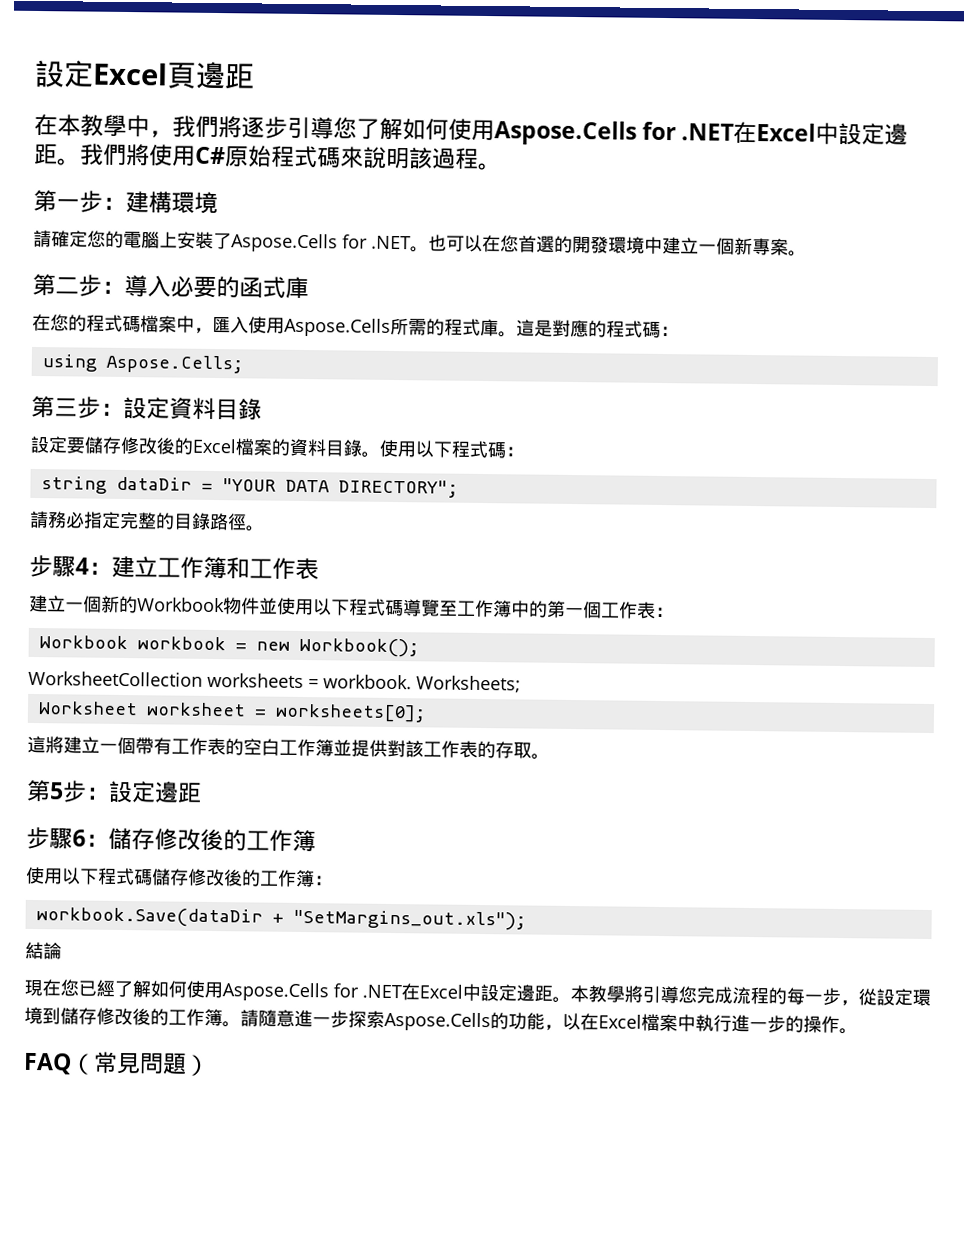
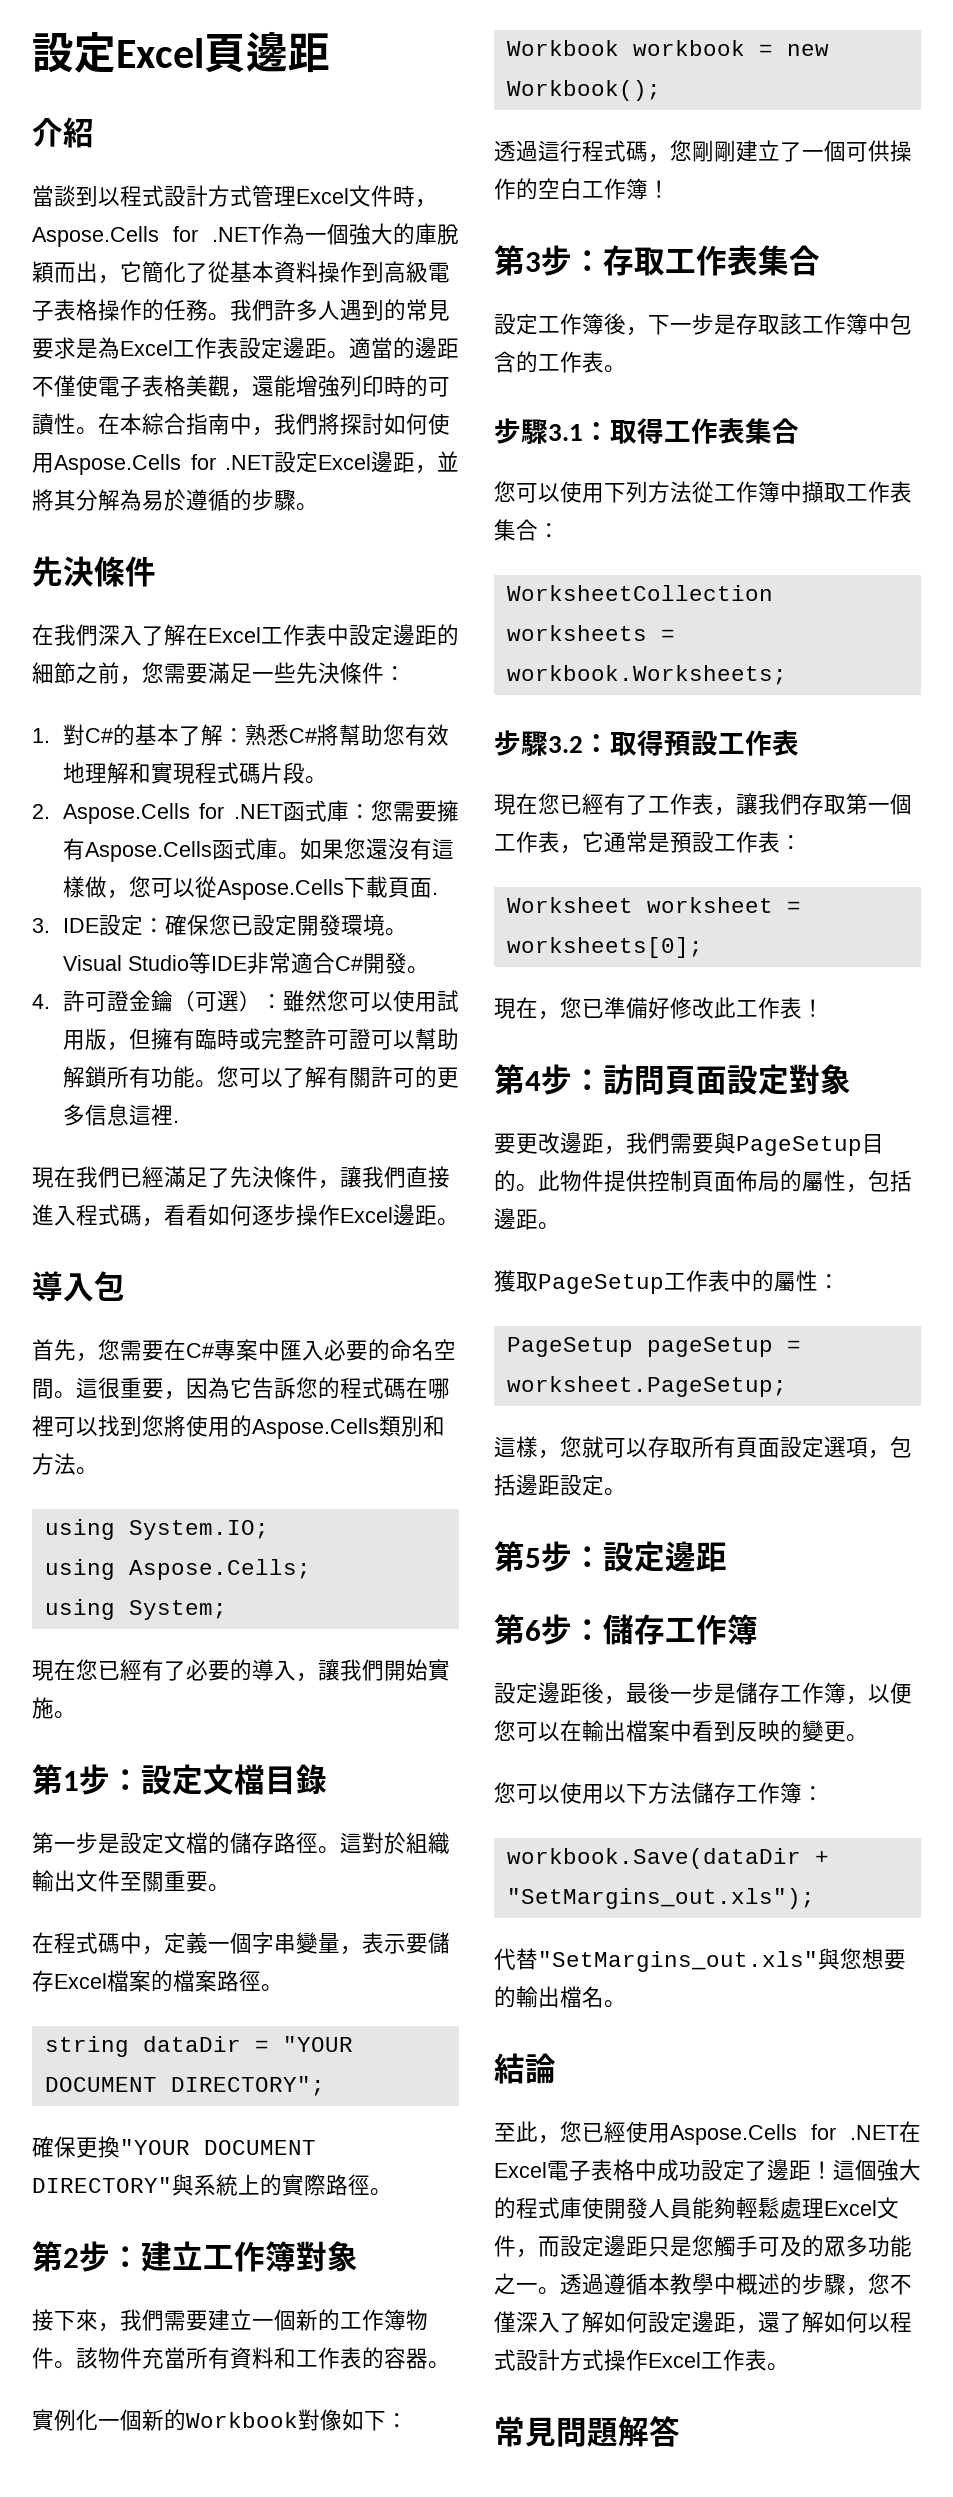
- 在本教學中，我們將逐步引導您了解如何使用Aspose.Cells for .NET在Excel中設定邊距。我們將使用C#原始程式碼來說明該過程。
- 第一步：建構環境
- 請確定您的電腦上安裝了Aspose.Cells for .NET。也可以在您首選的開發環境中建立一個新專案。
- 第二步：導入必要的函式庫
- 在您的程式碼檔案中，匯入使用Aspose.Cells所需的程式庫。這是對應的程式碼：
+ 介紹
+ 當談到以程式設計方式管理Excel文件時，Aspose.Cells for .NET作為一個強大的庫脫穎而出，它簡化了從基本資料操作到高級電子表格操作的任務。我們許多人遇到的常見要求是為Excel工作表設定邊距。適當的邊距不僅使電子表格美觀，還能增強列印時的可讀性。在本綜合指南中，我們將探討如何使用Aspose.Cells for .NET設定Excel邊距，並將其分解為易於遵循的步驟。
+ 先決條件
+ 在我們深入了解在Excel工作表中設定邊距的細節之前，您需要滿足一些先決條件：
+ 1.對C#的基本了解：熟悉C#將幫助您有效地理解和實現程式碼片段。
+ 2. Aspose.Cells for .NET函式庫：您需要擁有Aspose.Cells函式庫。如果您還沒有這樣做，您可以從Aspose.Cells下載頁面.
+ 3. IDE設定：確保您已設定開發環境。Visual Studio等IDE非常適合C#開發。
+ 4.許可證金鑰（可選）：雖然您可以使用試用版，但擁有臨時或完整許可證可以幫助解鎖所有功能。您可以了解有關許可的更多信息這裡.
+ 現在我們已經滿足了先決條件，讓我們直接進入程式碼，看看如何逐步操作Excel邊距。
+ 導入包
+ 首先，您需要在C#專案中匯入必要的命名空間。這很重要，因為它告訴您的程式碼在哪裡可以找到您將使用的Aspose.Cells類別和方法。
+ using System.IO;
  using Aspose.Cells;
- 第三步：設定資料目錄
+ using System;
+ 現在您已經有了必要的導入，讓我們開始實施。
+ 第1步：設定文檔目錄
- 設定要儲存修改後的Excel檔案的資料目錄。使用以下程式碼：
+ 第一步是設定文檔的儲存路徑。這對於組織輸出文件至關重要。
+ 在程式碼中，定義一個字串變量，表示要儲存Excel檔案的檔案路徑。
- string dataDir = "YOUR DATA DIRECTORY";
+ string dataDir = "YOUR DOCUMENT DIRECTORY";
- 請務必指定完整的目錄路徑。
- 步驟4：建立工作簿和工作表
- 建立一個新的Workbook物件並使用以下程式碼導覽至工作簿中的第一個工作表：
+ 確保更換"YOUR DOCUMENT DIRECTORY"與系統上的實際路徑。
+ 第2步：建立工作簿對象
+ 接下來，我們需要建立一個新的工作簿物件。該物件充當所有資料和工作表的容器。
+ 實例化一個新的Workbook對像如下：
- WorksheetCollection worksheets = workbook. Worksheets;
+ 透過這行程式碼，您剛剛建立了一個可供操作的空白工作簿！
+ 第3步：存取工作表集合
+ 設定工作簿後，下一步是存取該工作簿中包含的工作表。
+ 步驟3.1：取得工作表集合
+ 您可以使用下列方法從工作簿中擷取工作表集合：
+ WorksheetCollection worksheets = workbook.Worksheets;
+ 步驟3.2：取得預設工作表
+ 現在您已經有了工作表，讓我們存取第一個工作表，它通常是預設工作表：
  Worksheet worksheet = worksheets[0];
- 這將建立一個帶有工作表的空白工作簿並提供對該工作表的存取。
+ 現在，您已準備好修改此工作表！
+ 第4步：訪問頁面設定對象
+ 要更改邊距，我們需要與PageSetup目的。此物件提供控制頁面佈局的屬性，包括邊距。
+ 獲取PageSetup工作表中的屬性：
+ PageSetup pageSetup = worksheet.PageSetup;
+ 這樣，您就可以存取所有頁面設定選項，包括邊距設定。
- 步驟6：儲存修改後的工作簿
- 使用以下程式碼儲存修改後的工作簿：
+ 第6步：儲存工作簿
+ 設定邊距後，最後一步是儲存工作簿，以便您可以在輸出檔案中看到反映的變更。
+ 您可以使用以下方法儲存工作簿：
+ 代替"SetMargins_out.xls"與您想要的輸出檔名。
  結論
- 現在您已經了解如何使用Aspose.Cells for .NET在Excel中設定邊距。本教學將引導您完成流程的每一步，從設定環境到儲存修改後的工作簿。請隨意進一步探索Aspose.Cells的功能，以在Excel檔案中執行進一步的操作。
- FAQ（常見問題）
+ 至此，您已經使用Aspose.Cells for .NET在Excel電子表格中成功設定了邊距！這個強大的程式庫使開發人員能夠輕鬆處理Excel文件，而設定邊距只是您觸手可及的眾多功能之一。透過遵循本教學中概述的步驟，您不僅深入了解如何設定邊距，還了解如何以程式設計方式操作Excel工作表。
+ 常見問題解答

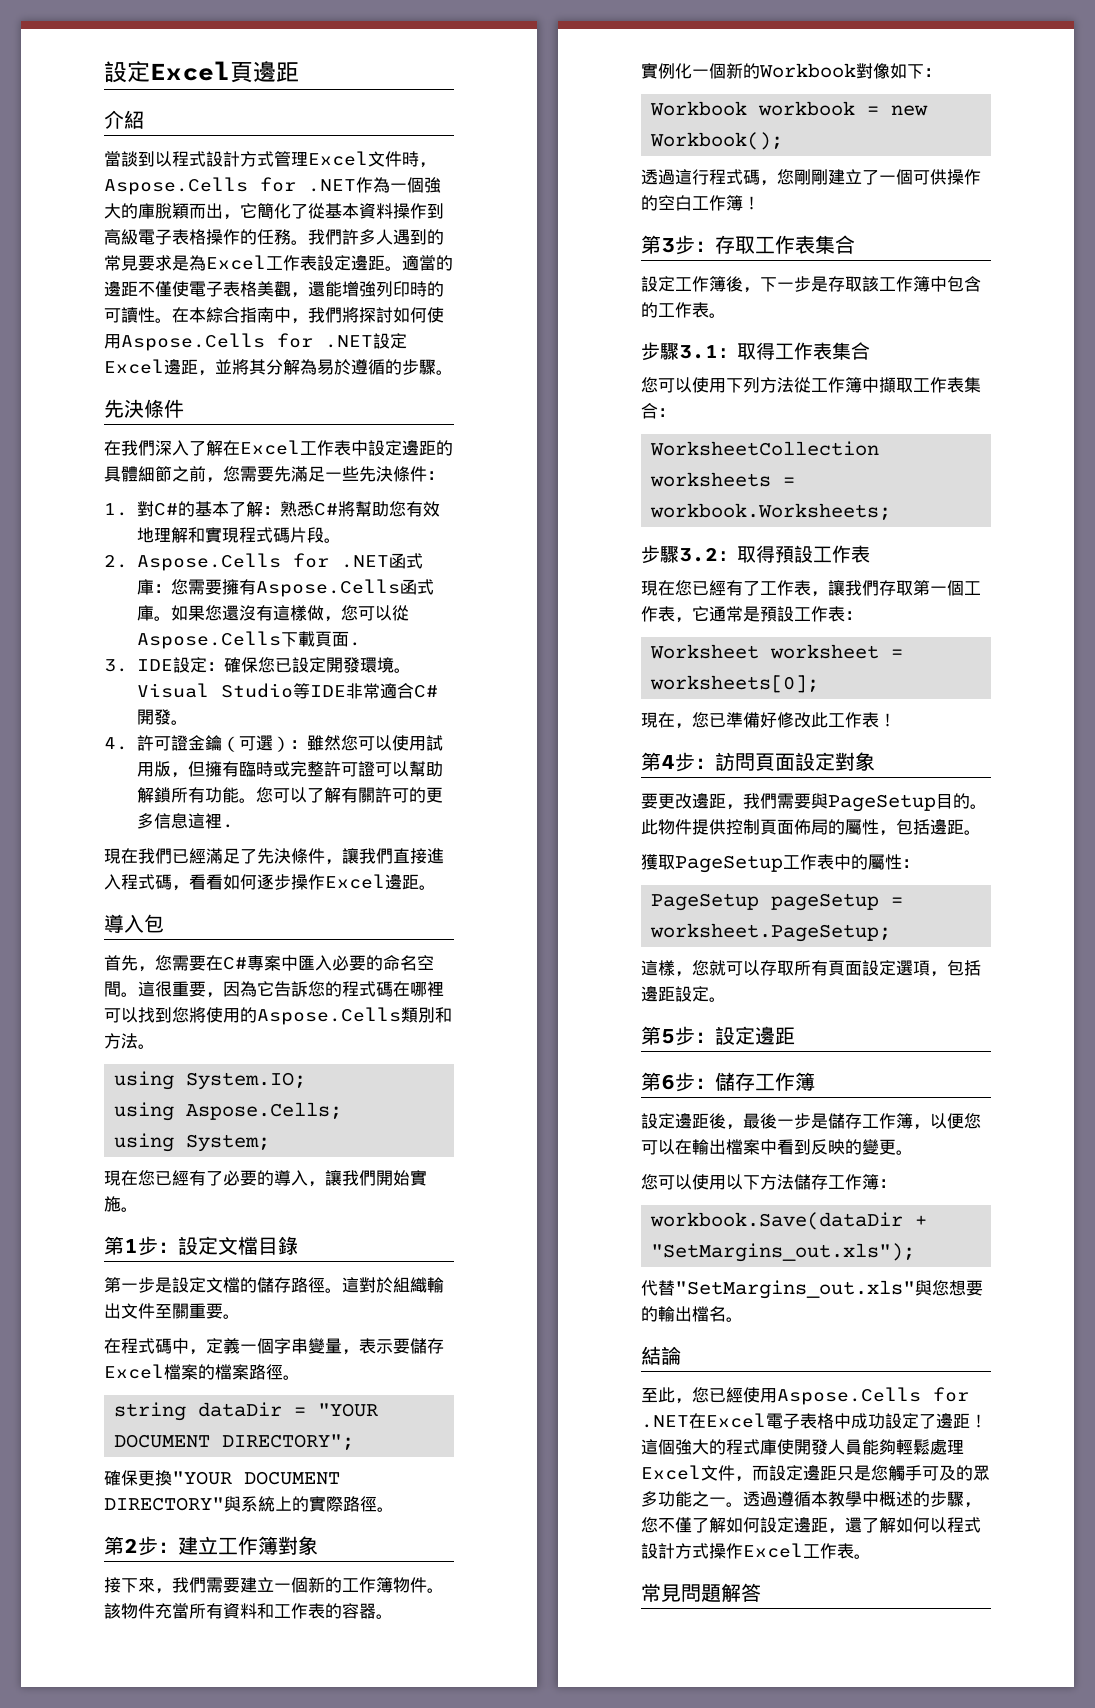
- 在我們深入了解在Excel工作表中設定邊距的細節之前，您需要滿足一些先決條件：
+ 在我們深入了解在Excel工作表中設定邊距的具體細節之前，您需要先滿足一些先決條件：
- 透過遵循本教學中概述的步驟，您不僅深入了解如何設定邊距，還了解如何以程式設計方式操作Excel工作表。
+ 透過遵循本教學中概述的步驟，您不僅了解如何設定邊距，還了解如何以程式設計方式操作Excel工作表。

